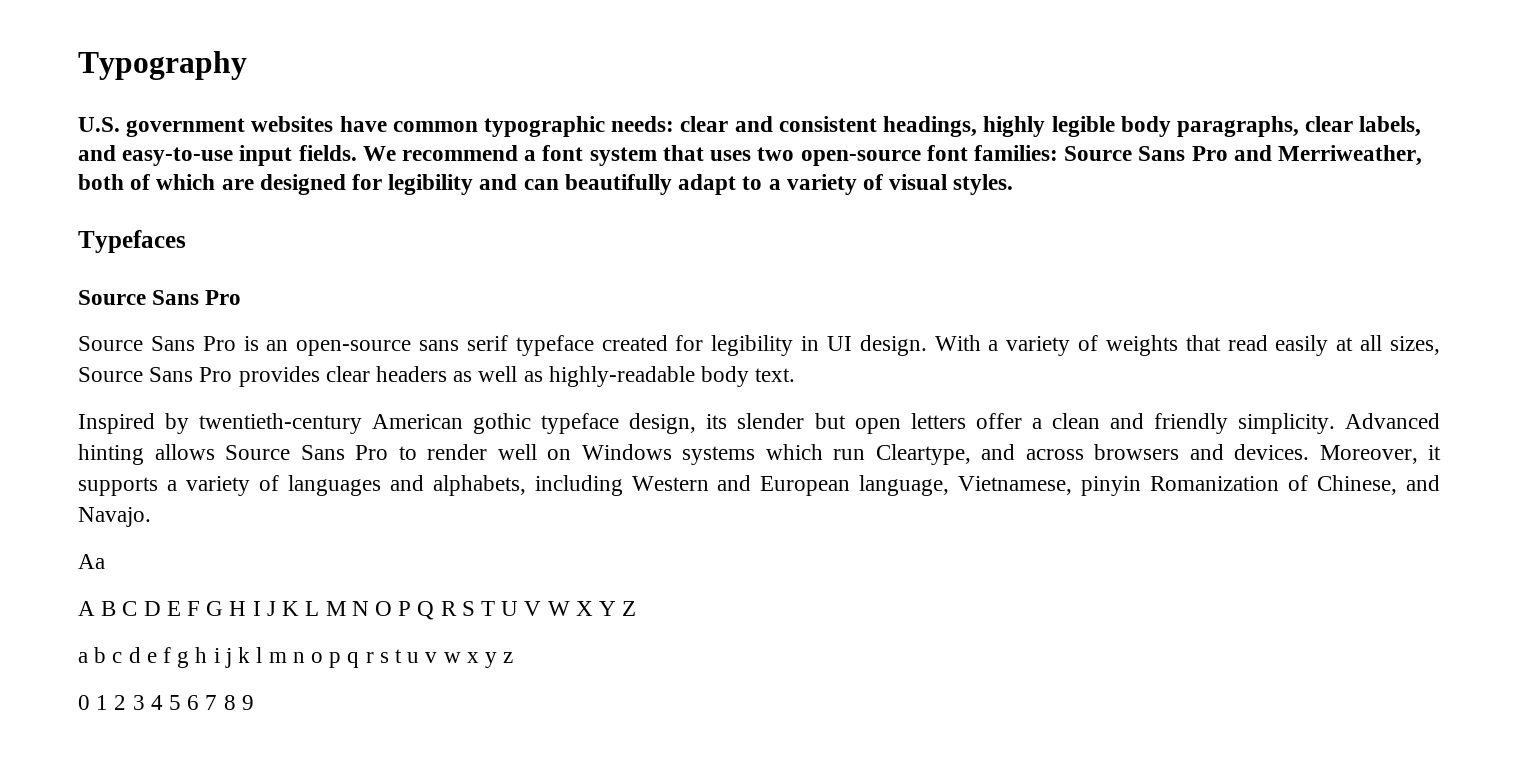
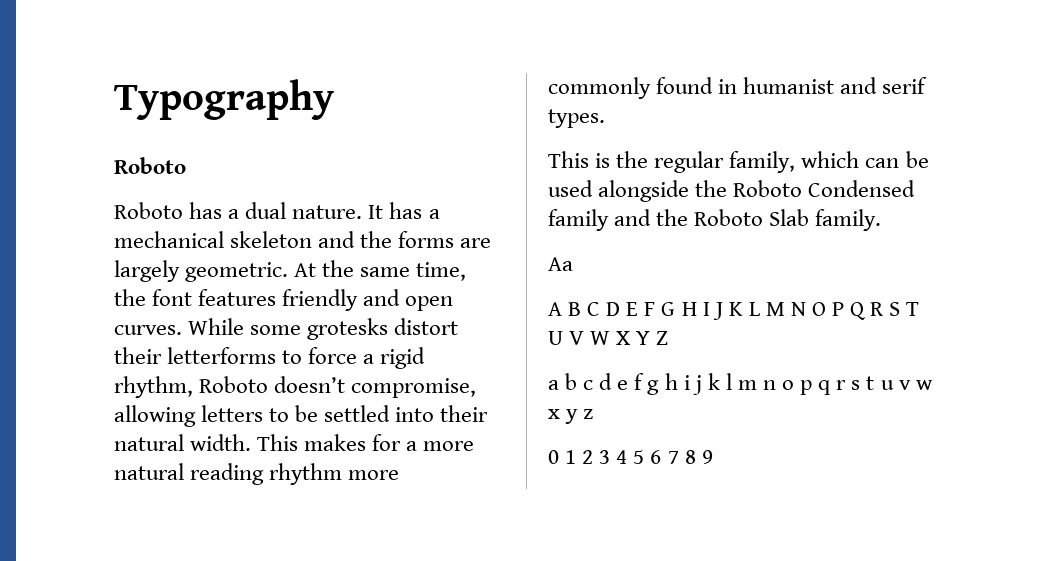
  Typography
- U.S. government websites have common typographic needs: clear and consistent headings, highly legible body paragraphs, clear labels, and easy-to-use input fields. We recommend a font system that uses two open-source font families: Source Sans Pro and Merriweather, both of which are designed for legibility and can beautifully adapt to a variety of visual styles.
- Typefaces
- Source Sans Pro
- Source Sans Pro is an open-source sans serif typeface created for legibility in UI design. With a variety of weights that read easily at all sizes, Source Sans Pro provides clear headers as well as highly-readable body text.
- Inspired by twentieth-century American gothic typeface design, its slender but open letters offer a clean and friendly simplicity. Advanced hinting allows Source Sans Pro to render well on Windows systems which run Cleartype, and across browsers and devices. Moreover, it supports a variety of languages and alphabets, including Western and European language, Vietnamese, pinyin Romanization of Chinese, and Navajo.
+ Roboto
+ Roboto has a dual nature. It has a mechanical skeleton and the forms are largely geometric. At the same time, the font features friendly and open curves. While some grotesks distort their letterforms to force a rigid rhythm, Roboto doesn’t compromise, allowing letters to be settled into their natural width. This makes for a more natural reading rhythm more commonly found in humanist and serif types.
+ This is the regular family, which can be used alongside the Roboto Condensed family and the Roboto Slab family.

